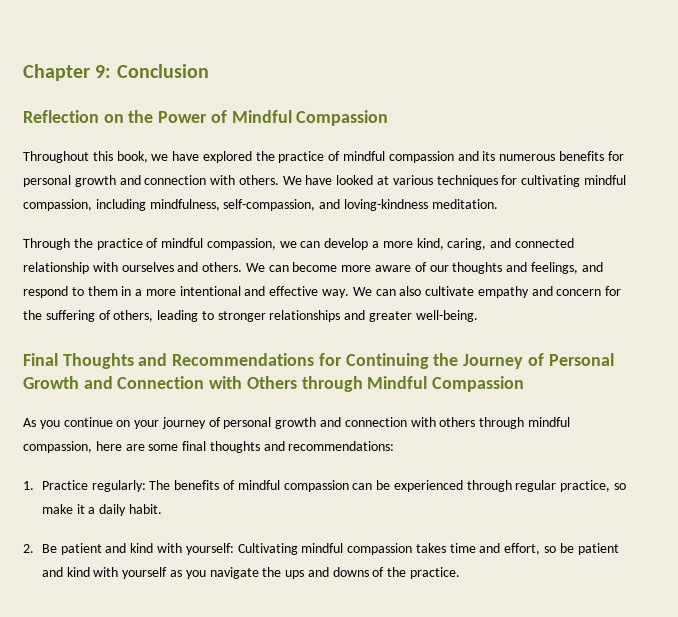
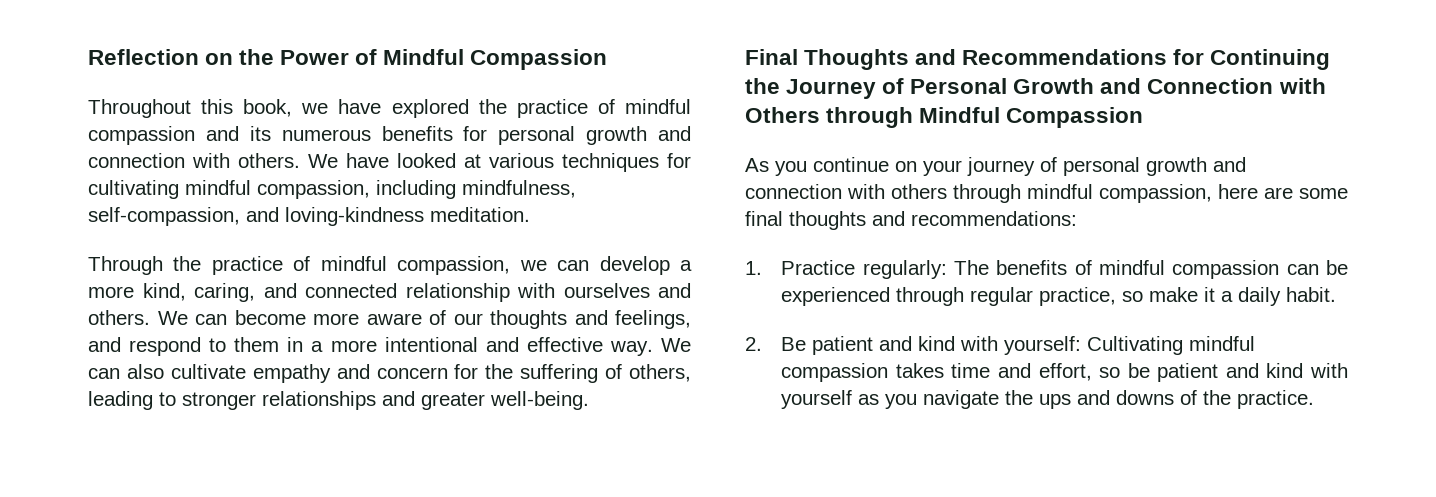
- Chapter 9: Conclusion

